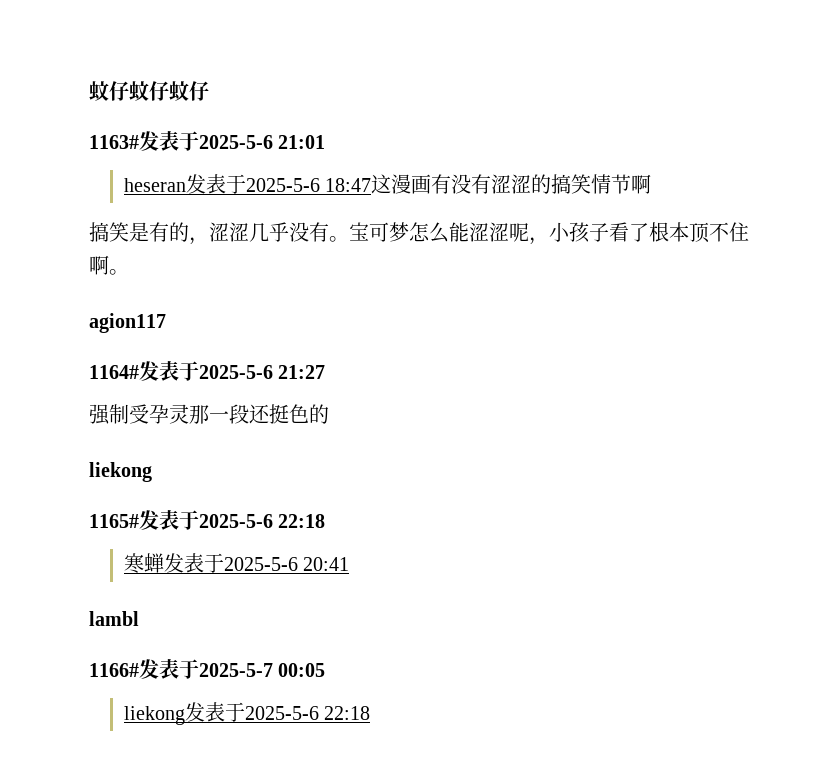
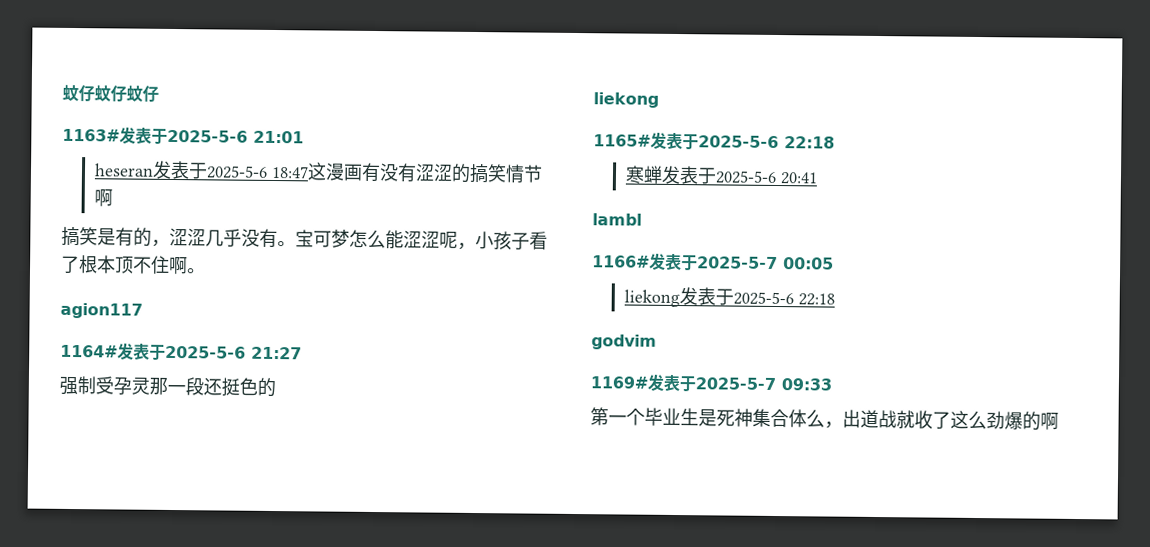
+ godvim
+ 1169#发表于2025-5-7 09:33
+ 第一个毕业生是死神集合体么，出道战就收了这么劲爆的啊

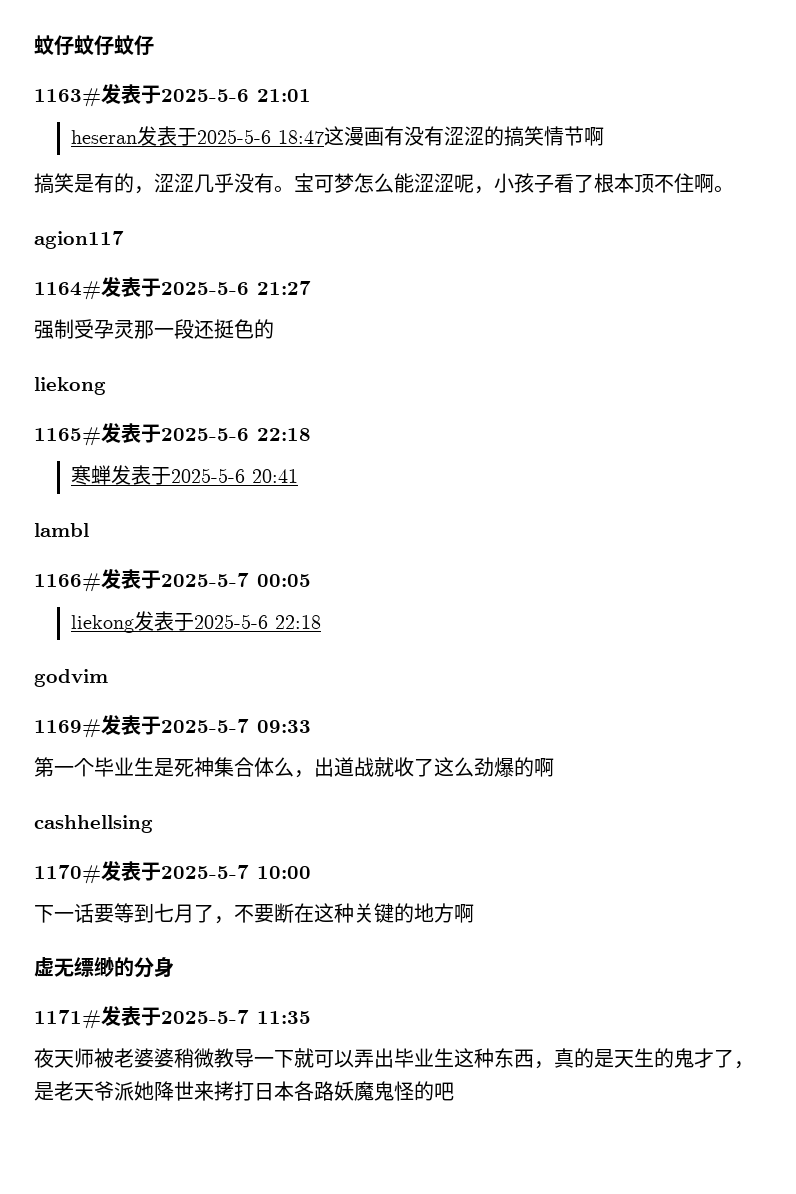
+ cashhellsing
+ 1170#发表于2025-5-7 10:00
+ 下一话要等到七月了，不要断在这种关键的地方啊
+ 虚无缥缈的分身
+ 1171#发表于2025-5-7 11:35
+ 夜天师被老婆婆稍微教导一下就可以弄出毕业生这种东西，真的是天生的鬼才了，是老天爷派她降世来拷打日本各路妖魔鬼怪的吧

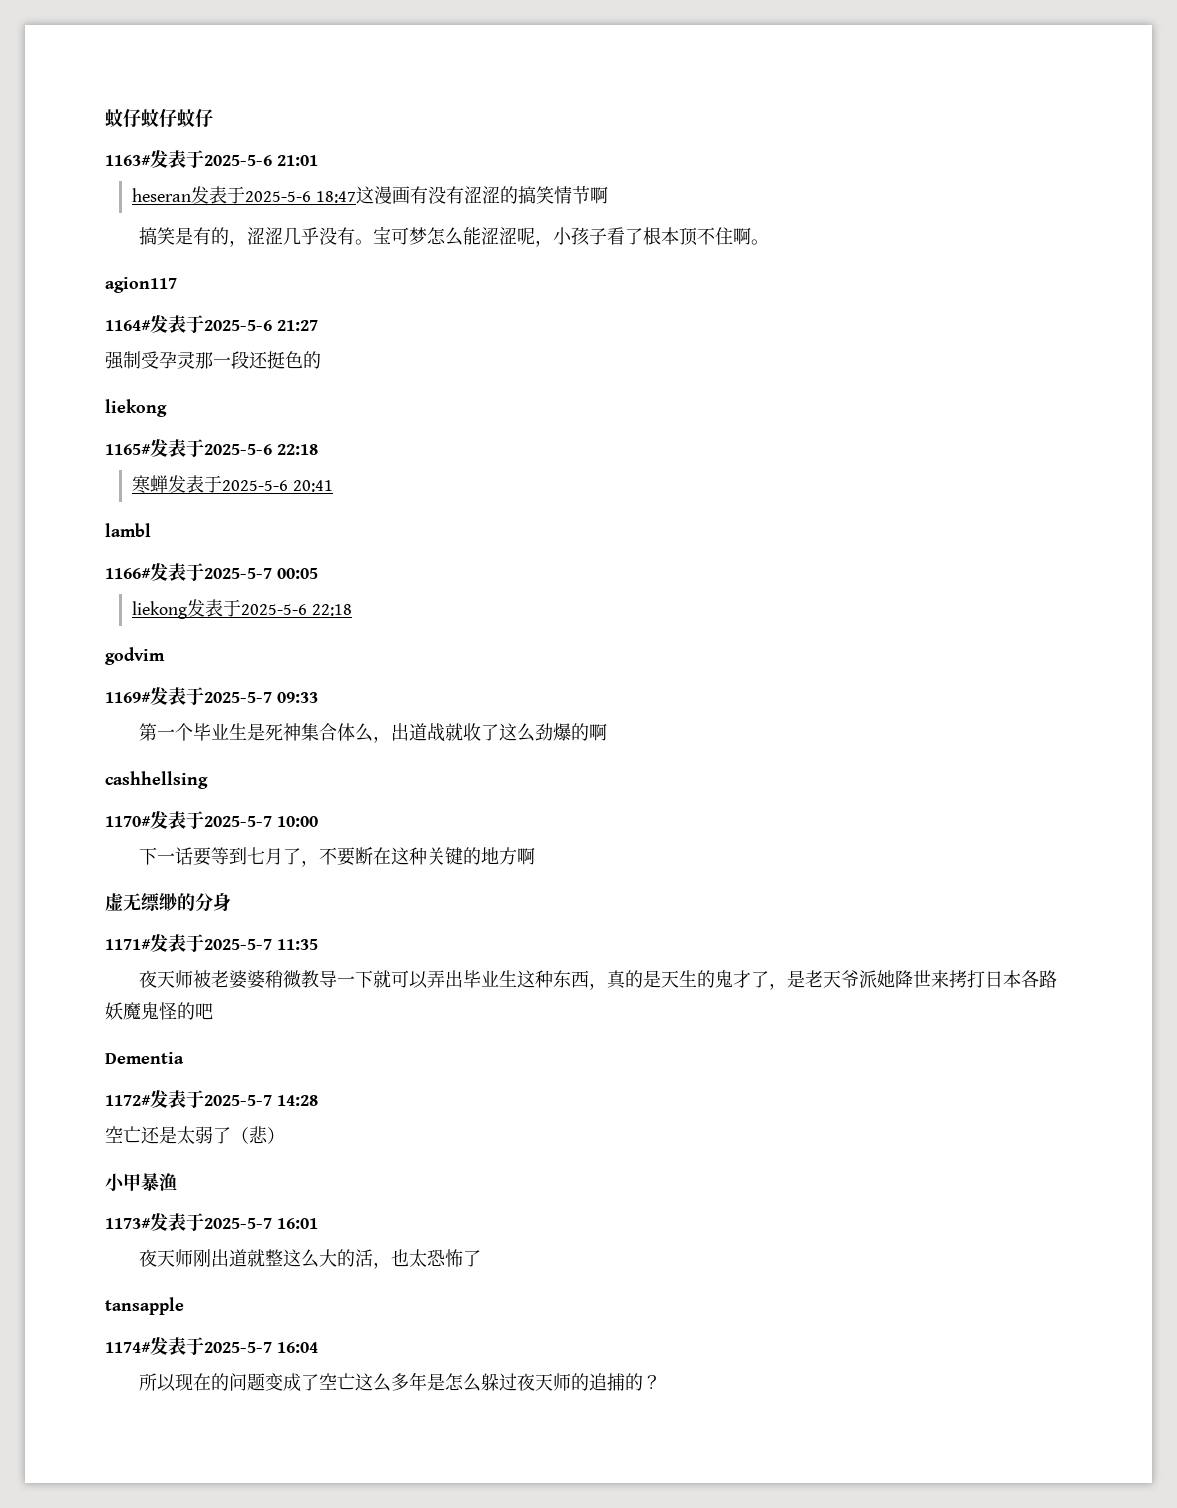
+ Dementia
+ 1172#发表于2025-5-7 14:28
+ 空亡还是太弱了（悲）
+ 小甲暴渔
+ 1173#发表于2025-5-7 16:01
+ 夜天师刚出道就整这么大的活，也太恐怖了
+ tansapple
+ 1174#发表于2025-5-7 16:04
+ 所以现在的问题变成了空亡这么多年是怎么躲过夜天师的追捕的？

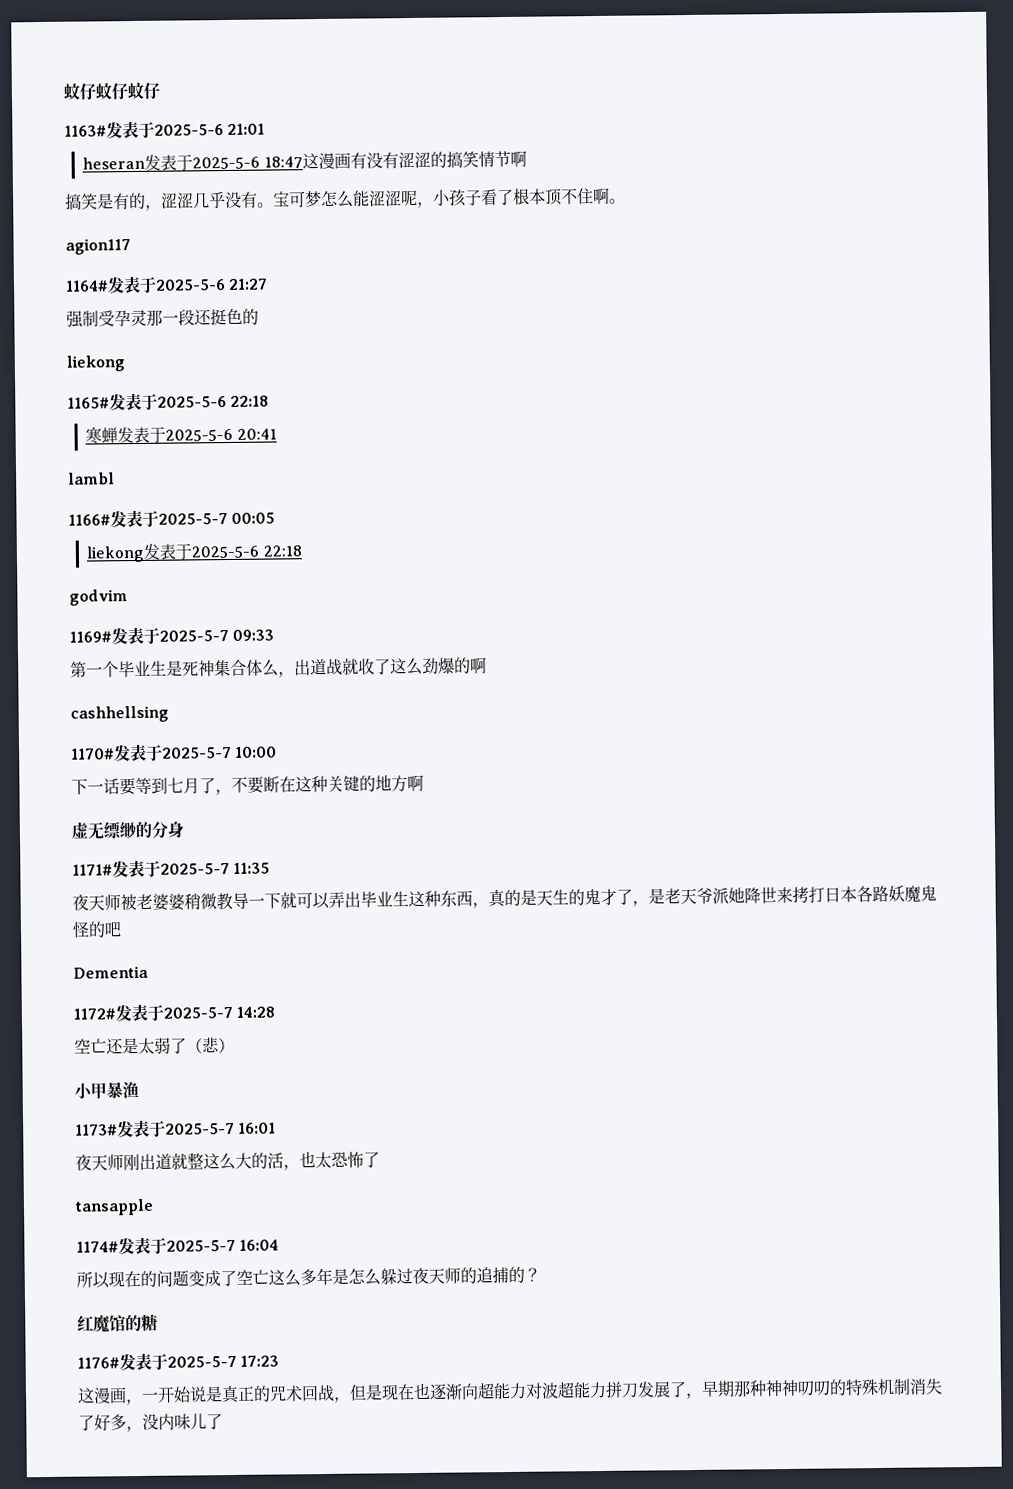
+ 红魔馆的糖
+ 1176#发表于2025-5-7 17:23
+ 这漫画，一开始说是真正的咒术回战，但是现在也逐渐向超能力对波超能力拼刀发展了，早期那种神神叨叨的特殊机制消失了好多，没内味儿了

